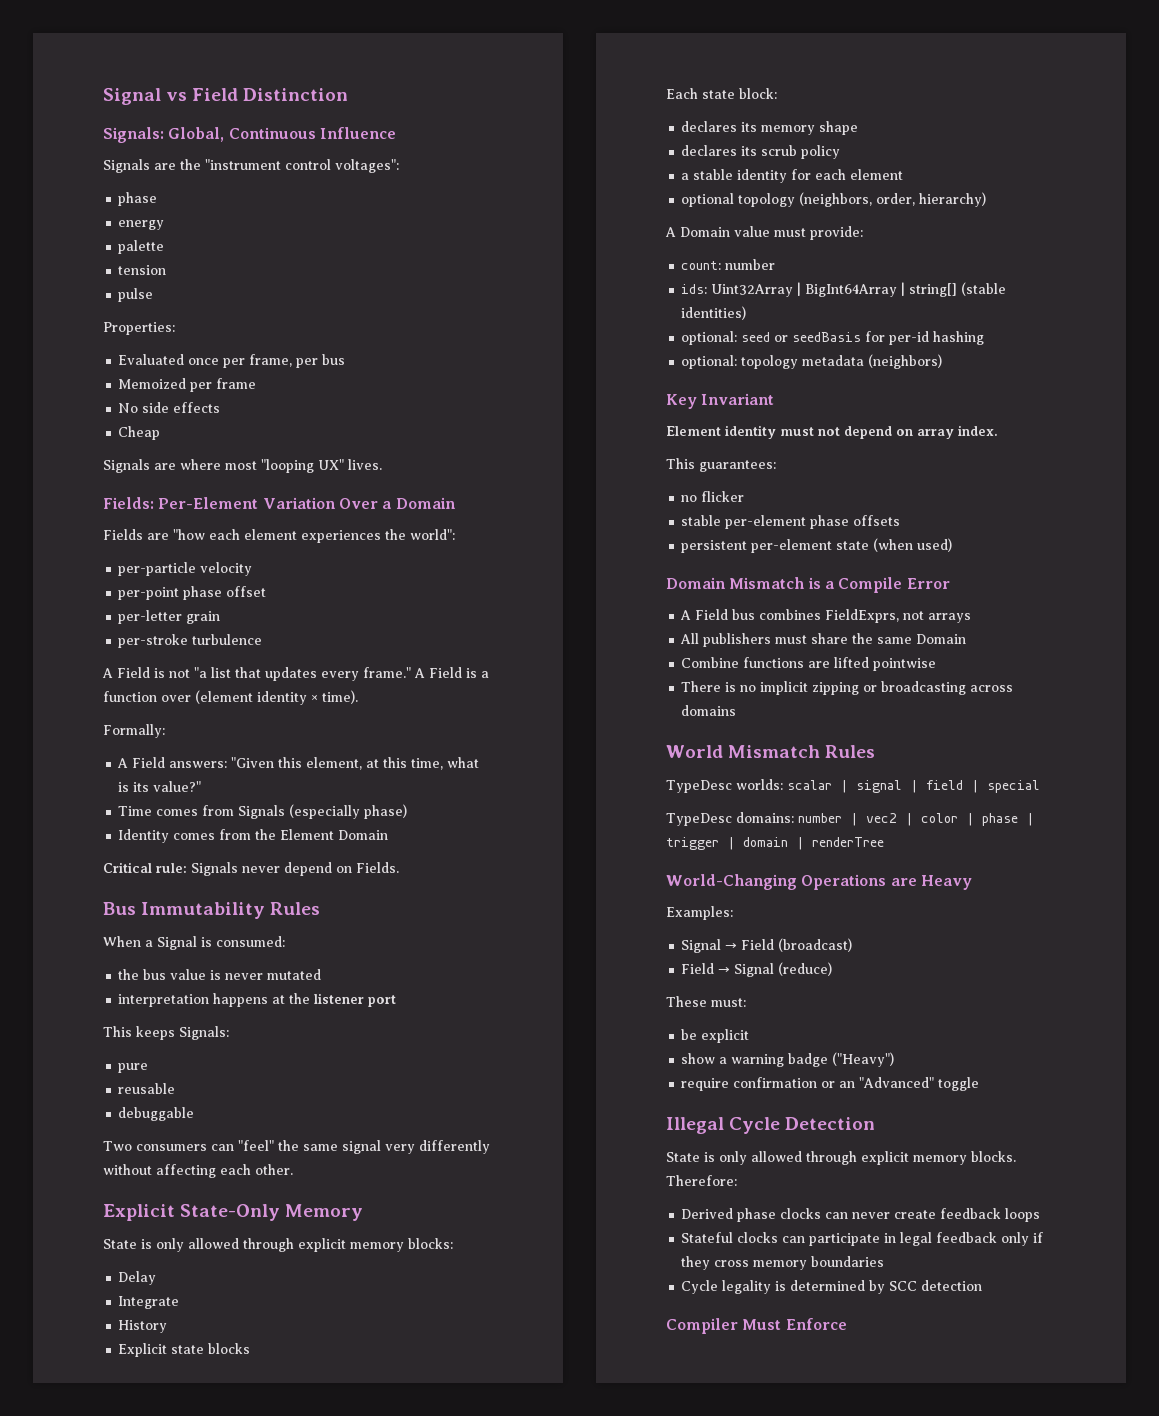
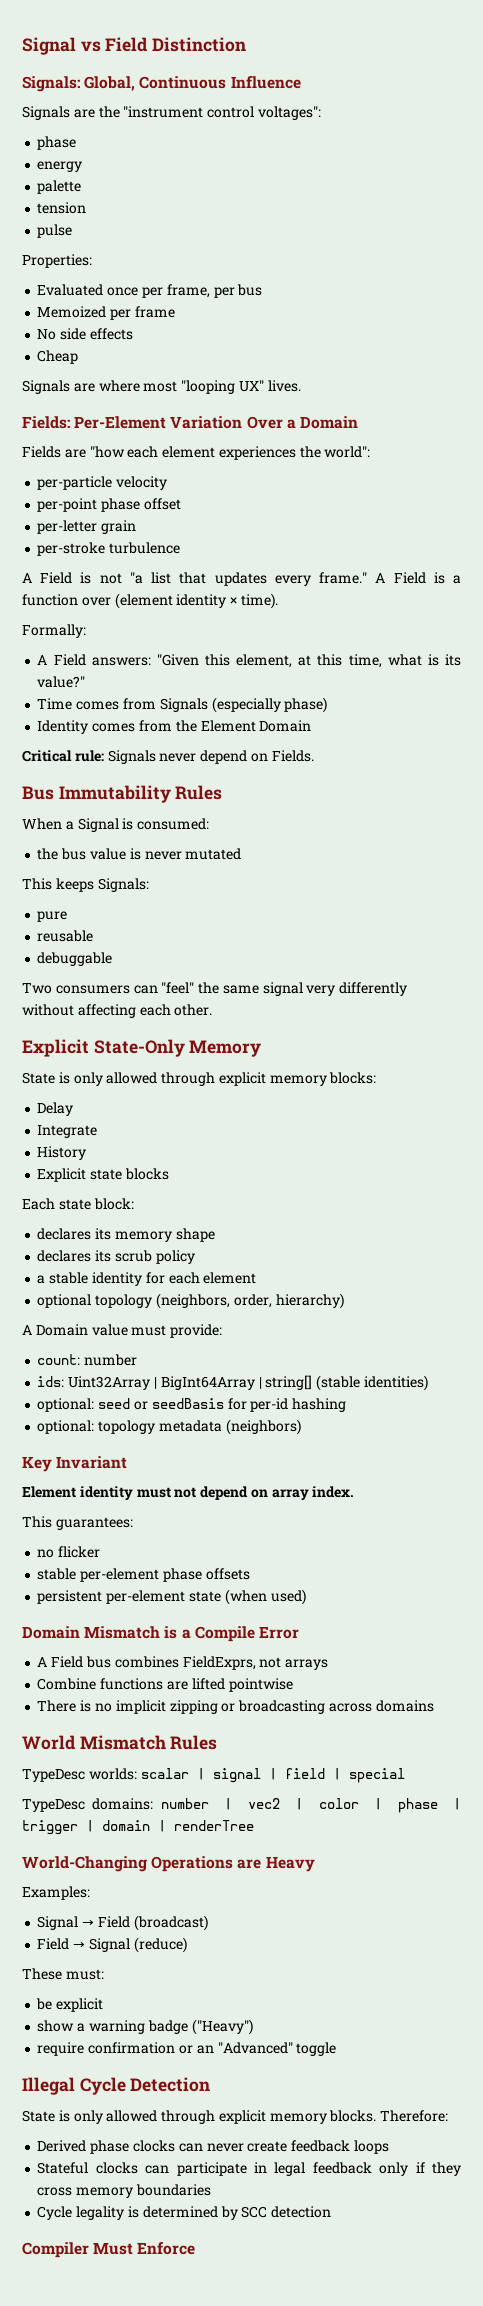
- interpretation happens at the listener port
- All publishers must share the same Domain

